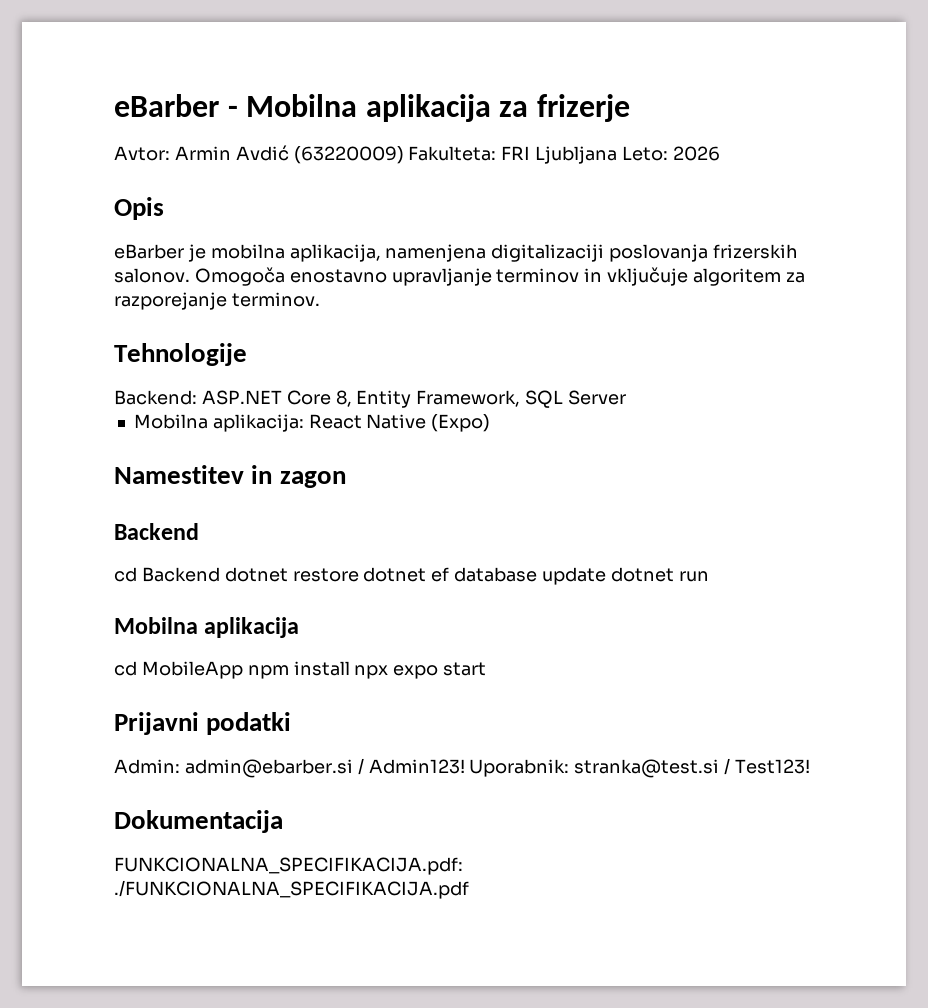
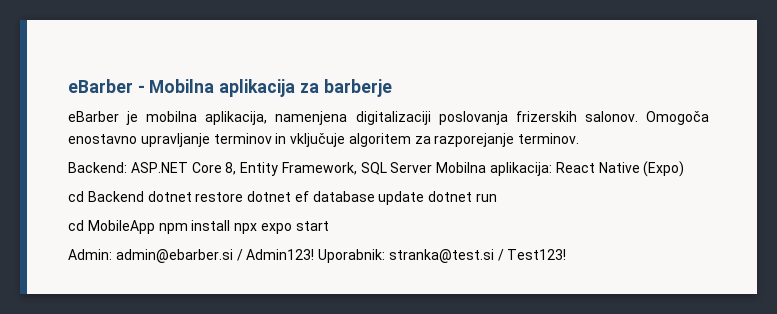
- eBarber - Mobilna aplikacija za frizerje
- Avtor: Armin Avdić (63220009) Fakulteta: FRI Ljubljana Leto: 2026
- Opis
+ eBarber - Mobilna aplikacija za barberje
- Tehnologije
- Backend: ASP.NET Core 8, Entity Framework, SQL Server
- Mobilna aplikacija: React Native (Expo)
+ Backend: ASP.NET Core 8, Entity Framework, SQL Server Mobilna aplikacija: React Native (Expo)
- Namestitev in zagon
- Backend
  cd Backend dotnet restore dotnet ef database update dotnet run
- Mobilna aplikacija
- Prijavni podatki
- Dokumentacija
- FUNKCIONALNA_SPECIFIKACIJA.pdf: ./FUNKCIONALNA_SPECIFIKACIJA.pdf

